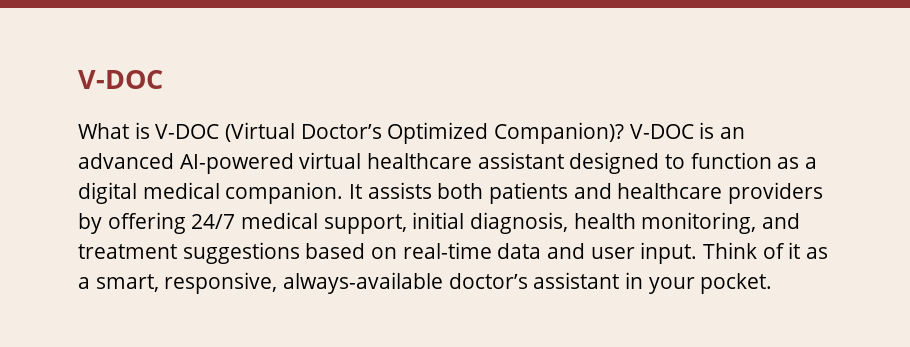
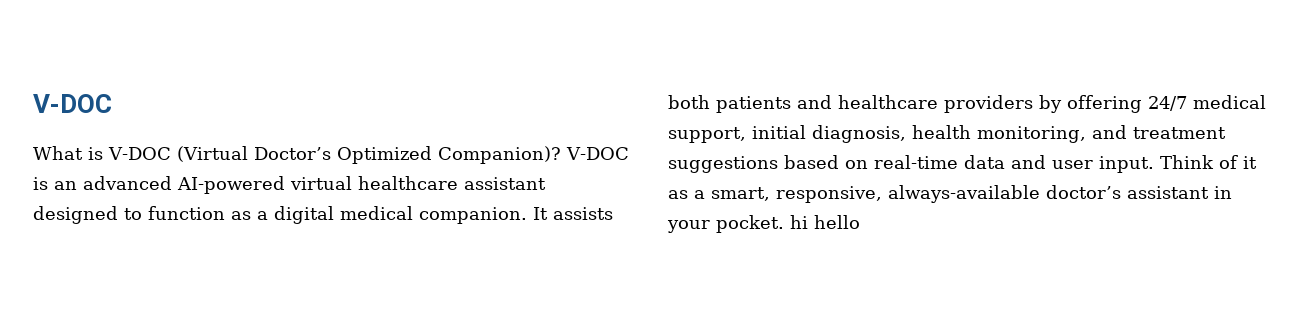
- Think of it as a smart, responsive, always-available doctor’s assistant in your pocket.
+ Think of it as a smart, responsive, always-available doctor’s assistant in your pocket. hi hello

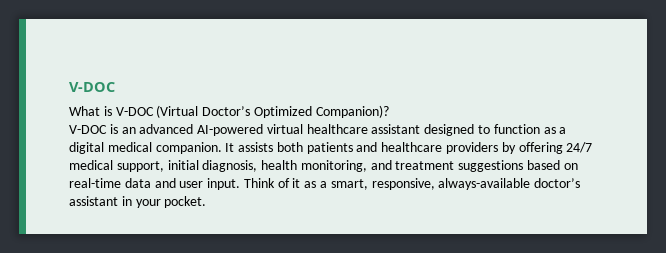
- What is V-DOC (Virtual Doctor’s Optimized Companion)? V-DOC is an advanced AI-powered virtual healthcare assistant designed to function as a digital medical companion.
+ What is V-DOC (Virtual Doctor’s Optimized Companion)?
+ V-DOC is an advanced AI-powered virtual healthcare assistant designed to function as a digital medical companion.
- Think of it as a smart, responsive, always-available doctor’s assistant in your pocket. hi hello
+ Think of it as a smart, responsive, always-available doctor’s assistant in your pocket.

